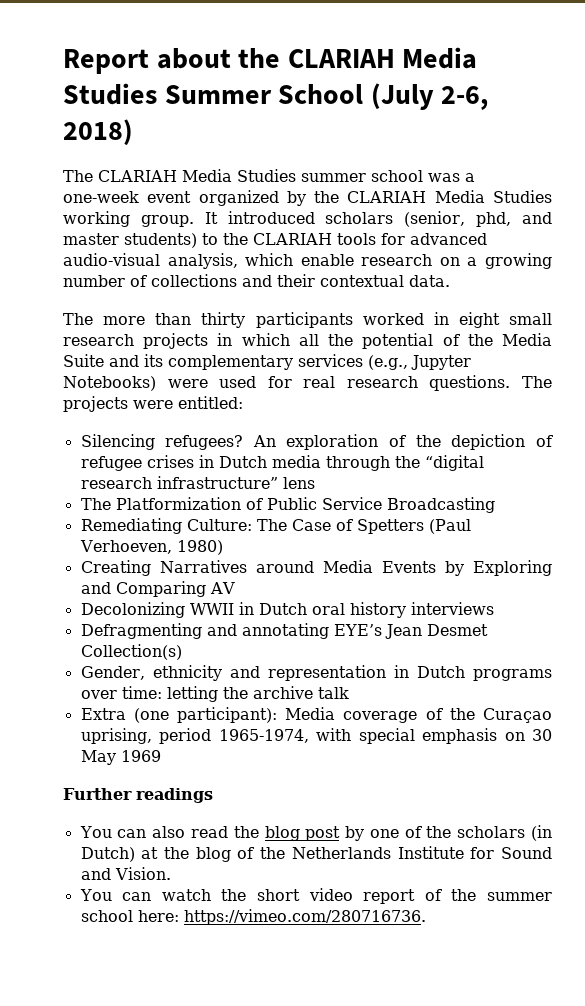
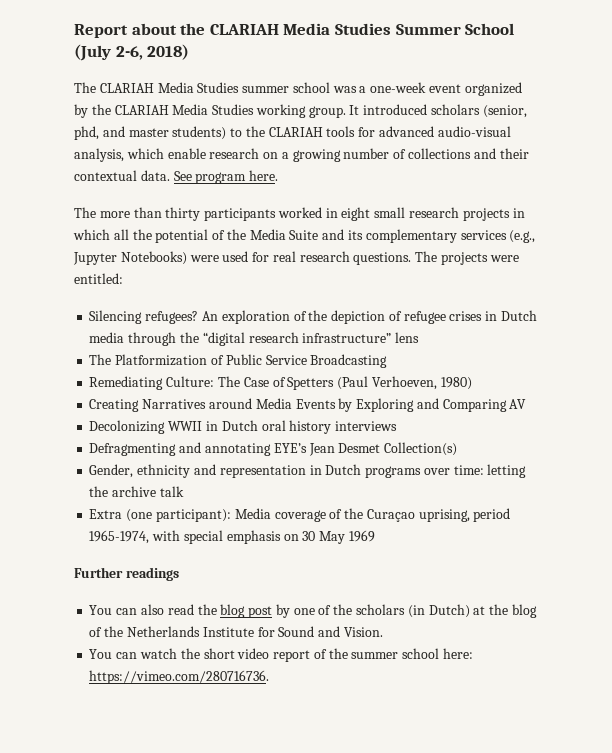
+ See program here.

